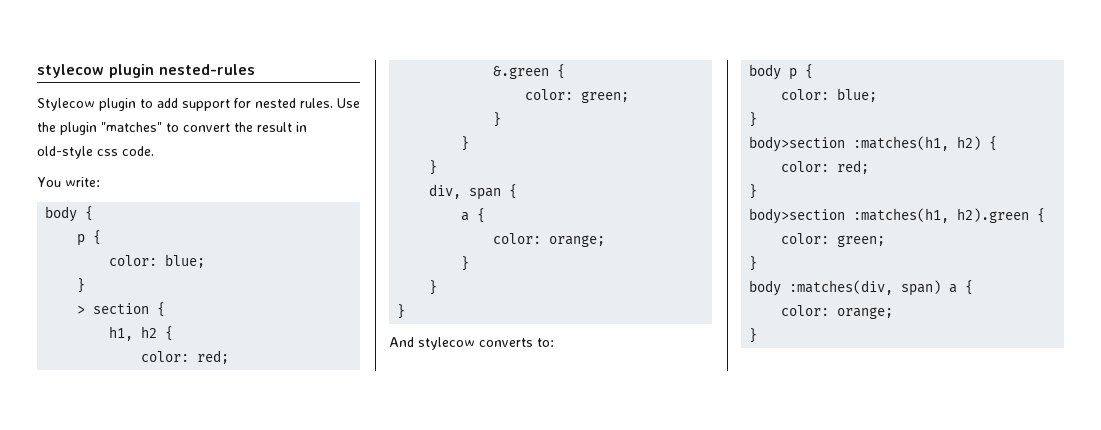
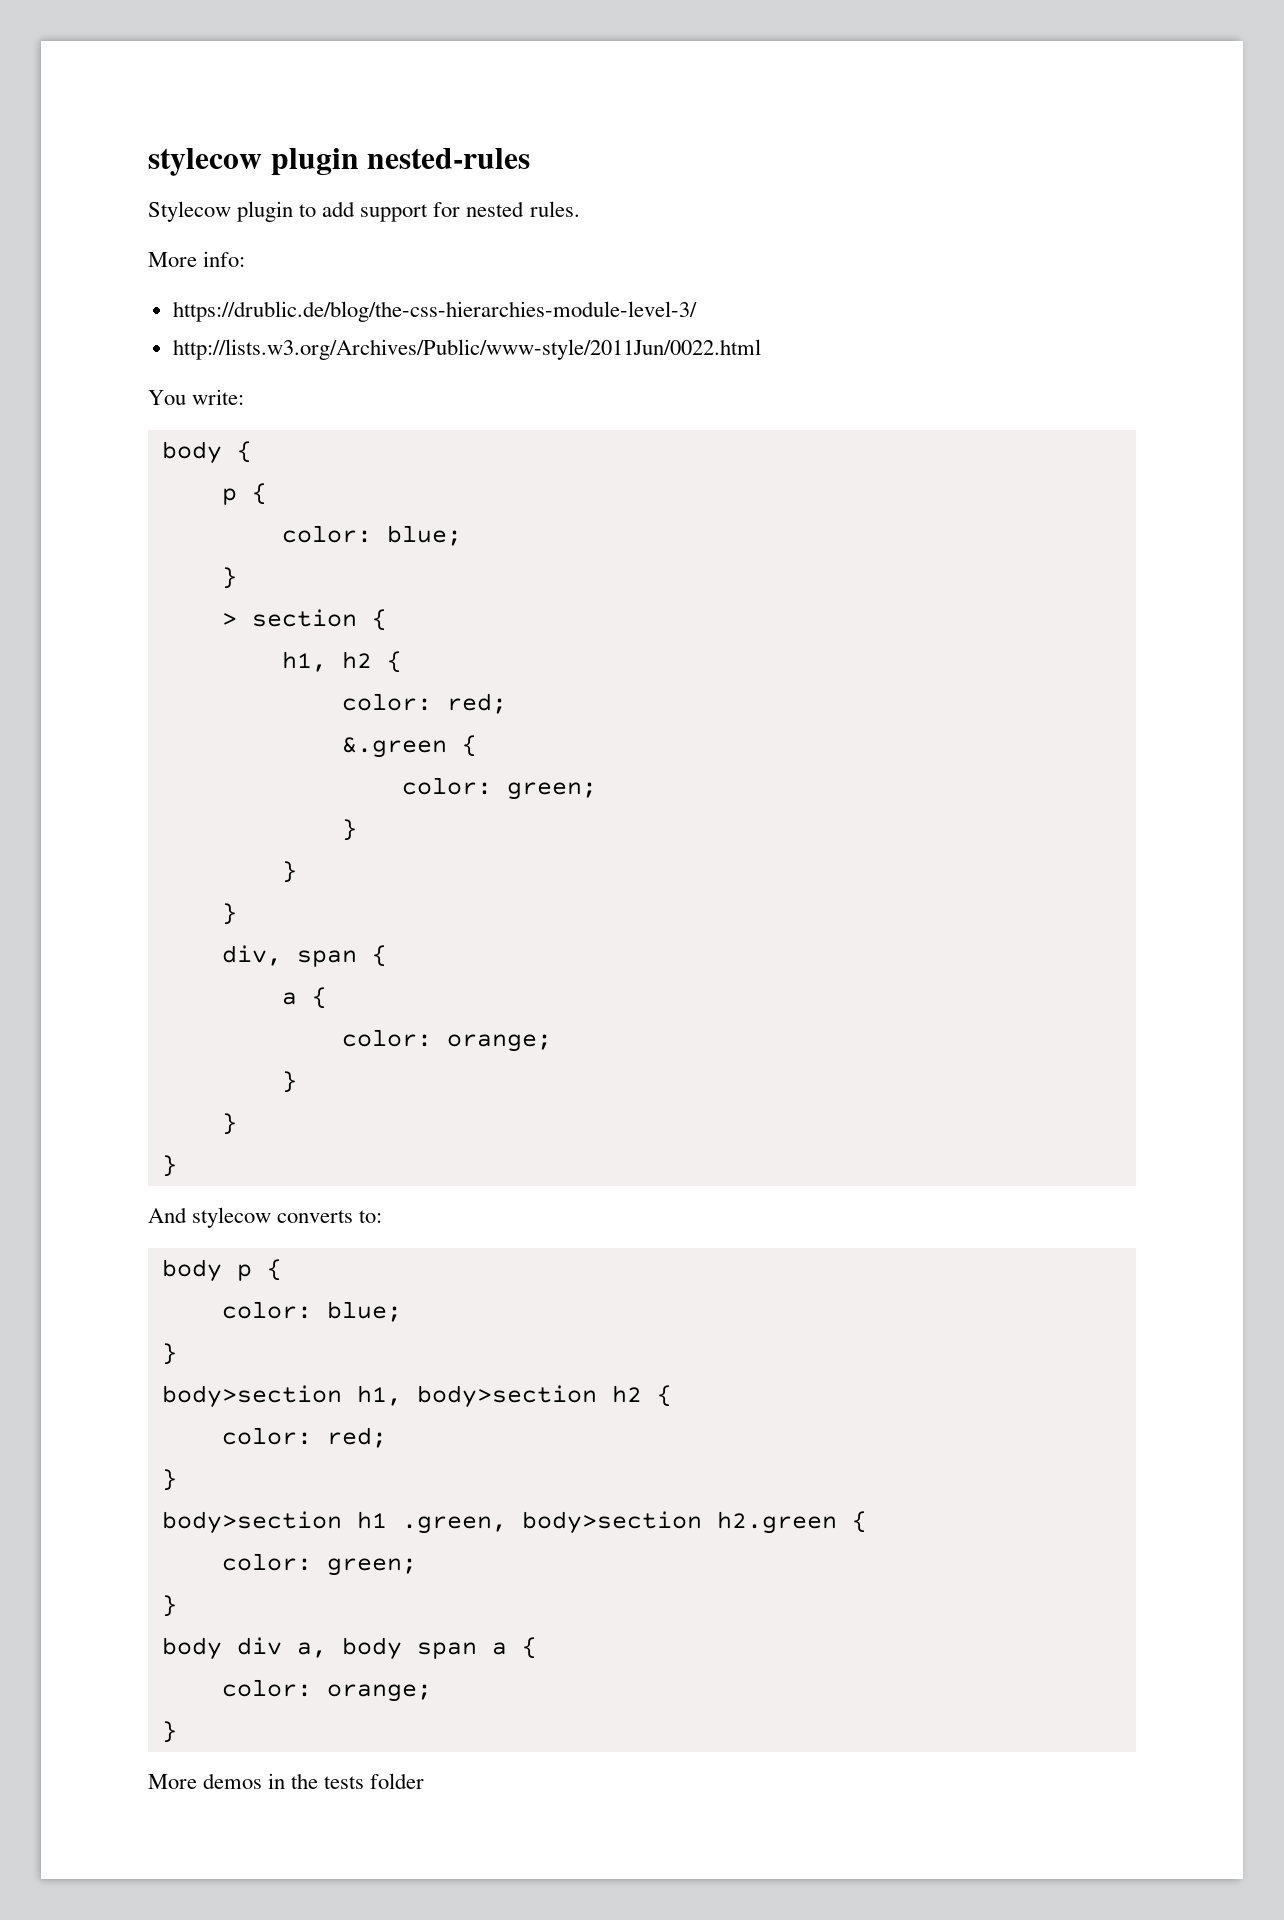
- Stylecow plugin to add support for nested rules. Use the plugin "matches" to convert the result in old-style css code.
+ Stylecow plugin to add support for nested rules.
+ More info:
+ https://drublic.de/blog/the-css-hierarchies-module-level-3/
+ http://lists.w3.org/Archives/Public/www-style/2011Jun/0022.html
- body>section :matches(h1, h2) {
+ body>section h1, body>section h2 {
- body>section :matches(h1, h2).green {
+ body>section h1 .green, body>section h2.green {
- body :matches(div, span) a {
+ body div a, body span a {
  color: orange;
  }
+ More demos in the tests folder

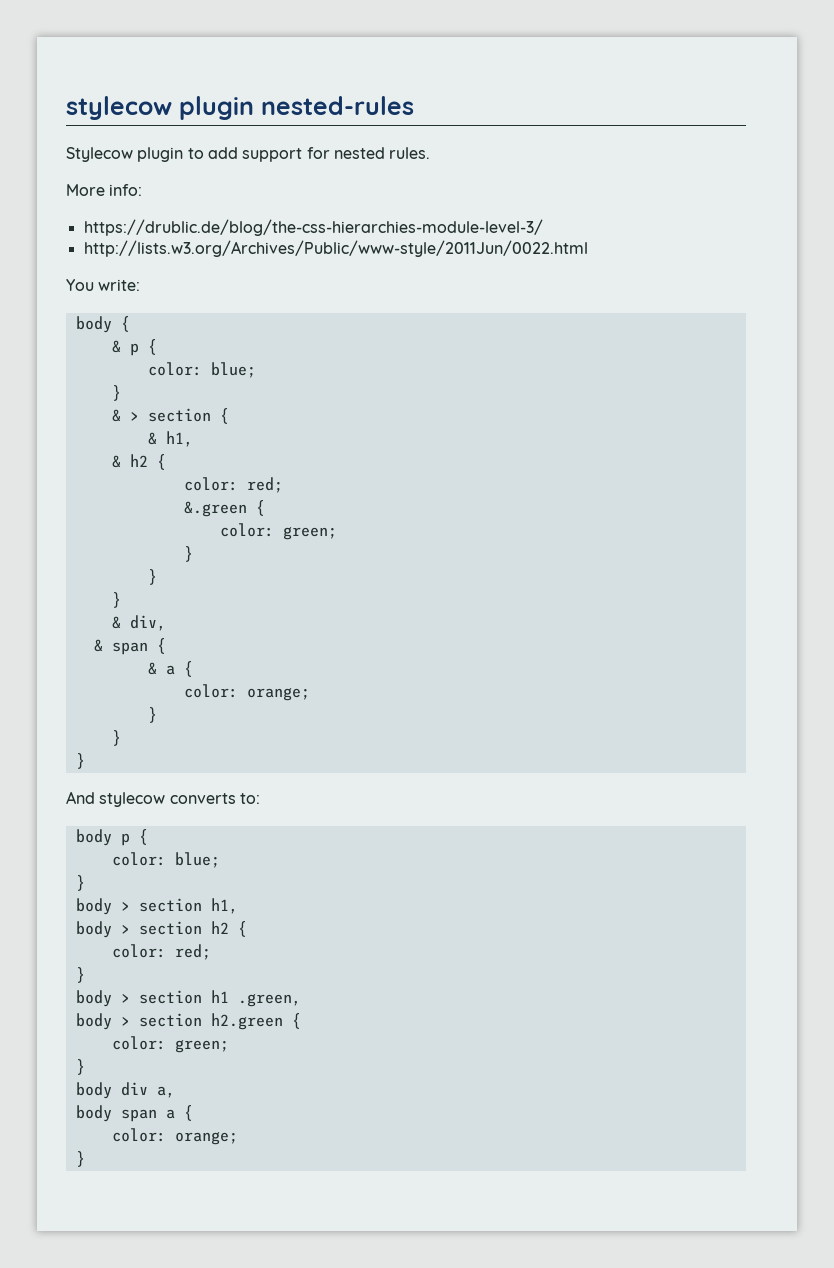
  body {
- p {
+ & p {
  color: blue;
  }
- > section {
+ & > section {
- h1, h2 {
+ & h1,
+ & h2 {
- div, span {
- a {
+ & div,
+ & span {
+ & a {
- body>section h1, body>section h2 {
+ body > section h1,
+ body > section h2 {
- body>section h1 .green, body>section h2.green {
+ body > section h1 .green,
+ body > section h2.green {
- body div a, body span a {
+ body div a,
+ body span a {
- More demos in the tests folder

